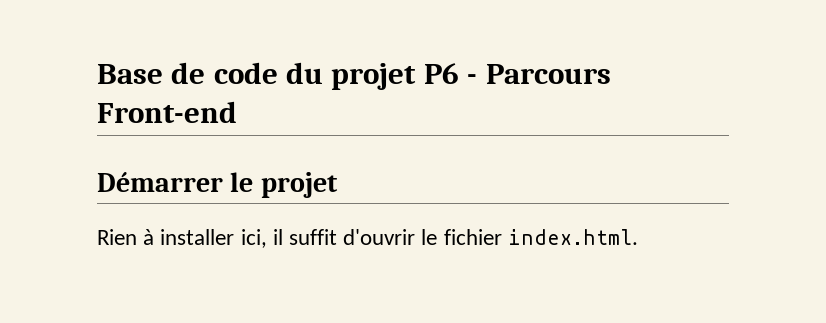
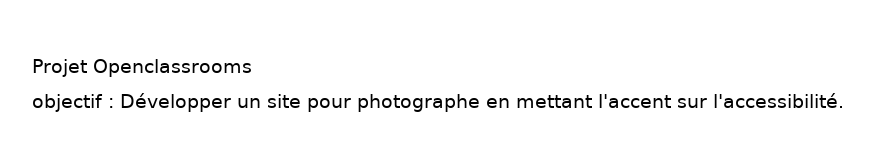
- Base de code du projet P6 - Parcours Front-end
- Démarrer le projet
- Rien à installer ici, il suffit d'ouvrir le fichier index.html.
+ Projet Openclassrooms
+ objectif : Développer un site pour photographe en mettant l'accent sur l'accessibilité.

